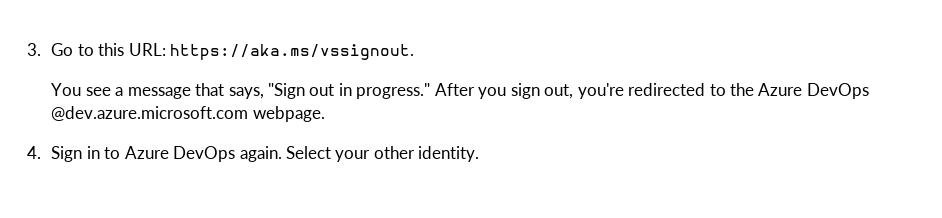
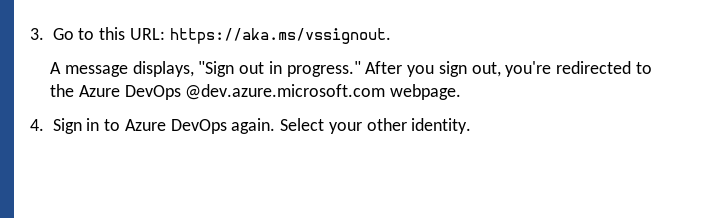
- You see a message that says, "Sign out in progress."
+ A message displays, "Sign out in progress."

